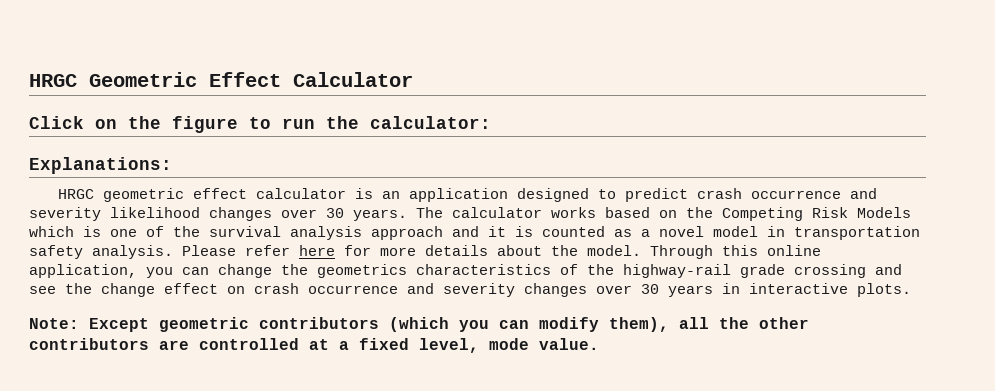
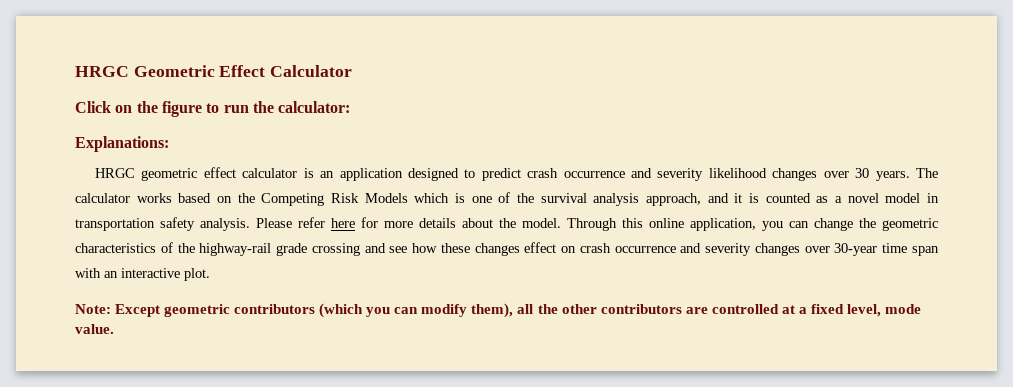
- The calculator works based on the Competing Risk Models which is one of the survival analysis approach and it is counted as a novel model in transportation safety analysis.
+ The calculator works based on the Competing Risk Models which is one of the survival analysis approach, and it is counted as a novel model in transportation safety analysis.
- Through this online application, you can change the geometrics characteristics of the highway-rail grade crossing and see the change effect on crash occurrence and severity changes over 30 years in interactive plots.
+ Through this online application, you can change the geometric characteristics of the highway-rail grade crossing and see how these changes effect on crash occurrence and severity changes over 30-year time span with an interactive plot.

